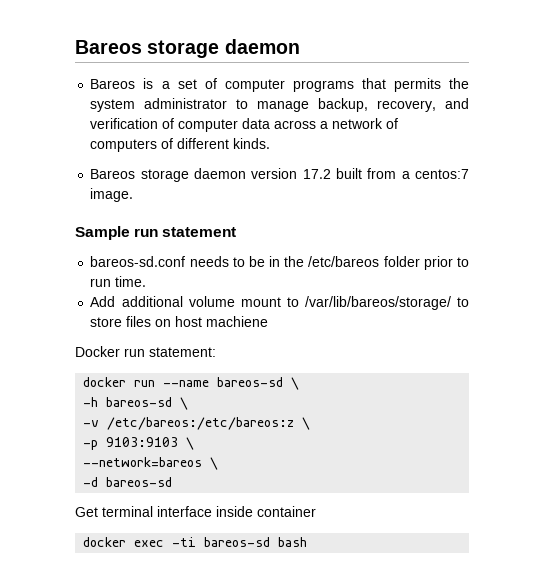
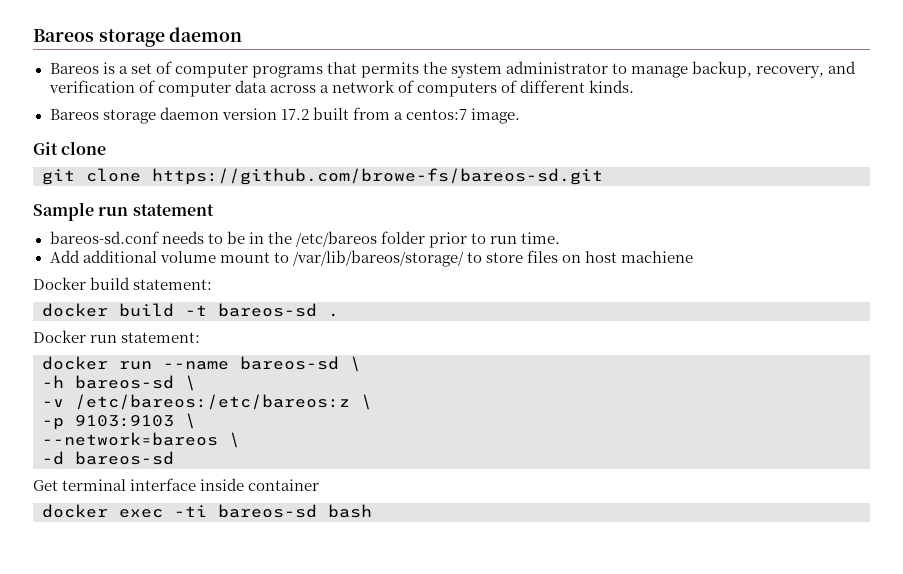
+ Git clone
+ git clone https://github.com/browe-fs/bareos-sd.git
+ Docker build statement:
+ docker build -t bareos-sd .

